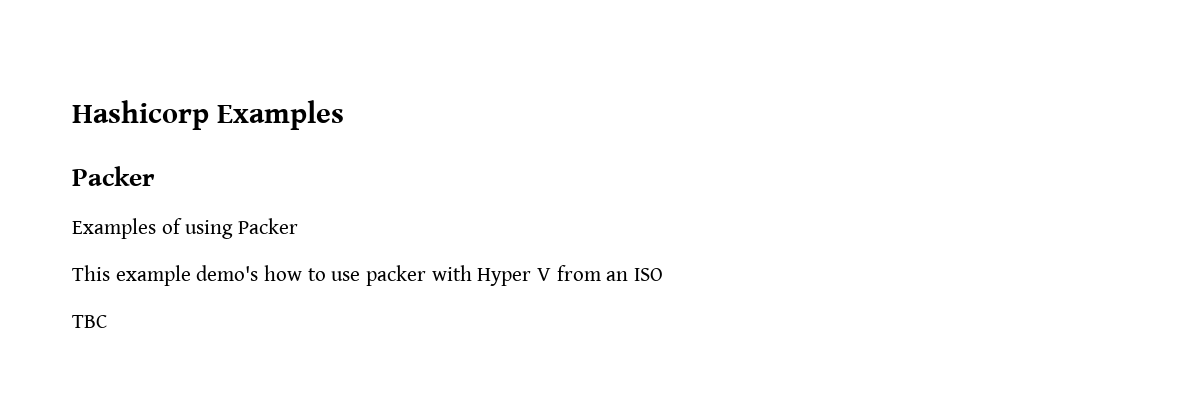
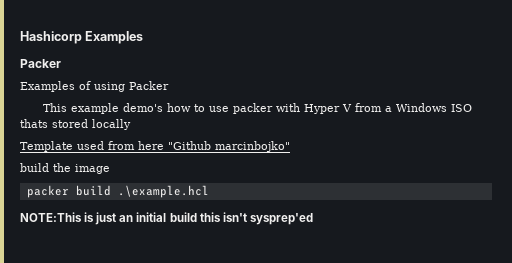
- This example demo's how to use packer with Hyper V from an ISO
- TBC
+ This example demo's how to use packer with Hyper V from a Windows ISO thats stored locally
+ Template used from here "Github marcinbojko"
+ build the image
+ packer build .\example.hcl
+ NOTE:This is just an initial build this isn't sysprep'ed

